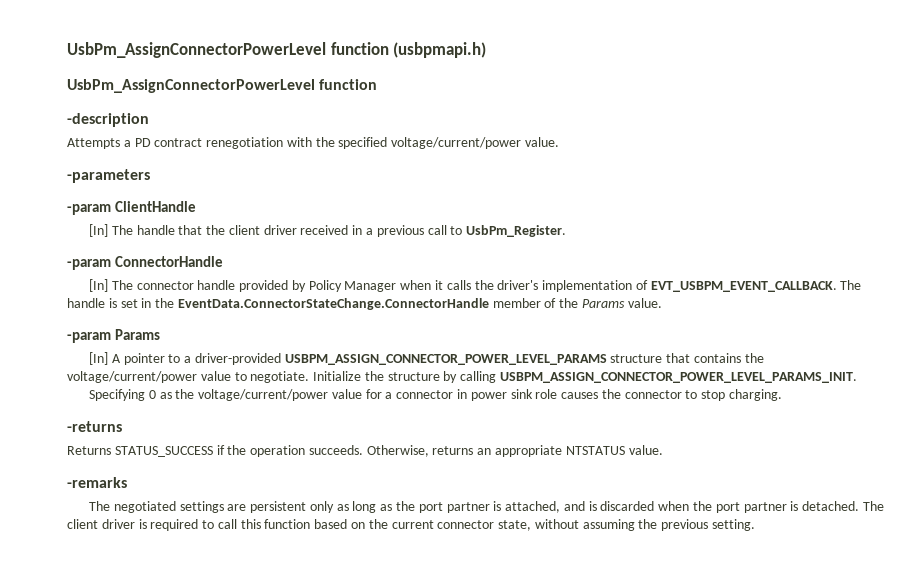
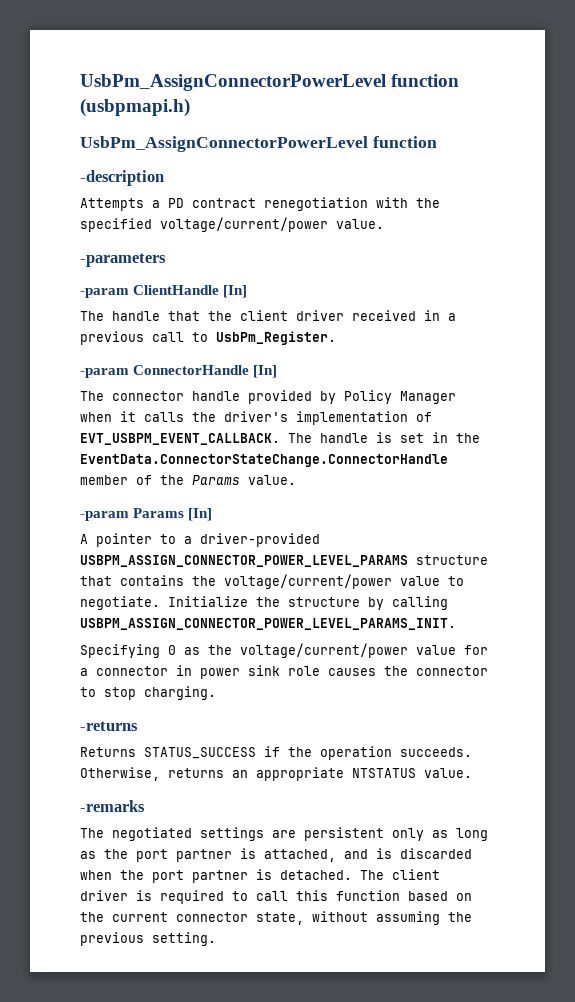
- -param ClientHandle
- [In] The handle that the client driver received in a previous call to UsbPm_Register.
+ -param ClientHandle [In]
+ The handle that the client driver received in a previous call to UsbPm_Register.
- -param ConnectorHandle
- [In] The connector handle provided by Policy Manager when it calls the driver's implementation of EVT_USBPM_EVENT_CALLBACK.
+ -param ConnectorHandle [In]
+ The connector handle provided by Policy Manager when it calls the driver's implementation of EVT_USBPM_EVENT_CALLBACK.
- -param Params
- [In] A pointer to a driver-provided USBPM_ASSIGN_CONNECTOR_POWER_LEVEL_PARAMS structure that contains the voltage/current/power value to negotiate.
+ -param Params [In]
+ A pointer to a driver-provided USBPM_ASSIGN_CONNECTOR_POWER_LEVEL_PARAMS structure that contains the voltage/current/power value to negotiate.

